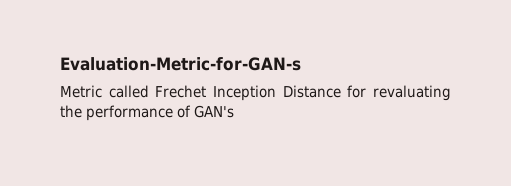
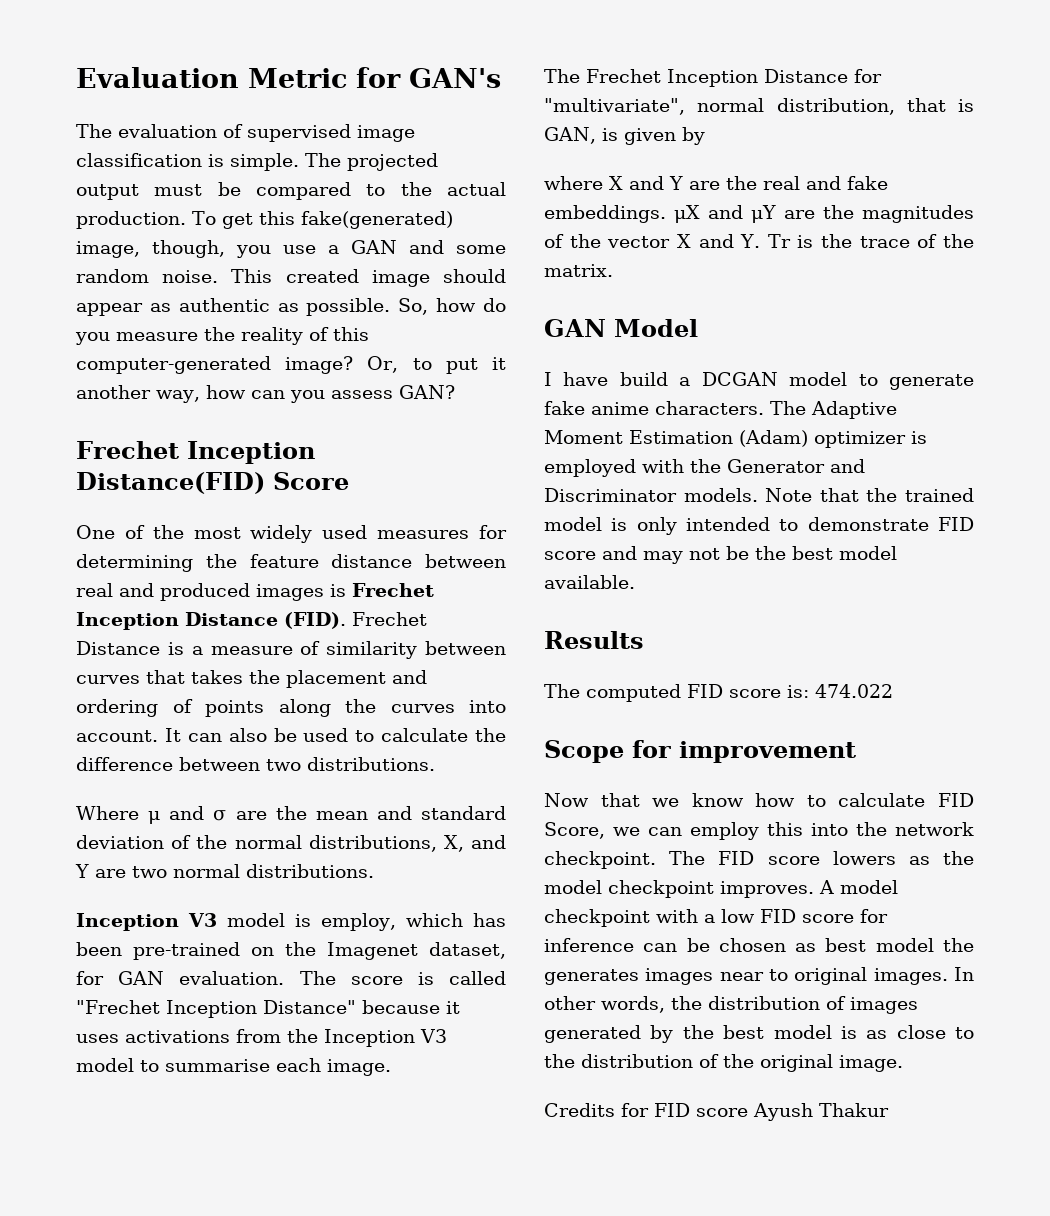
- Evaluation-Metric-for-GAN-s
- Metric called Frechet Inception Distance for revaluating the performance of GAN's
+ Evaluation Metric for GAN's
+ The evaluation of supervised image classification is simple. The projected output must be compared to the actual production. To get this fake(generated) image, though, you use a GAN and some random noise. This created image should appear as authentic as possible. So, how do you measure the reality of this computer-generated image? Or, to put it another way, how can you assess GAN?
+ Frechet Inception Distance(FID) Score
+ One of the most widely used measures for determining the feature distance between real and produced images is Frechet Inception Distance (FID). Frechet Distance is a measure of similarity between curves that takes the placement and ordering of points along the curves into account. It can also be used to calculate the difference between two distributions.
+ Where μ and σ are the mean and standard deviation of the normal distributions, X, and Y are two normal distributions.
+ Inception V3 model is employ, which has been pre-trained on the Imagenet dataset, for GAN evaluation. The score is called "Frechet Inception Distance" because it uses activations from the Inception V3 model to summarise each image.
+ The Frechet Inception Distance for "multivariate", normal distribution, that is GAN, is given by
+ where X and Y are the real and fake embeddings. μX and μY are the magnitudes of the vector X and Y. Tr is the trace of the matrix.
+ GAN Model
+ I have build a DCGAN model to generate fake anime characters. The Adaptive Moment Estimation (Adam) optimizer is employed with the Generator and Discriminator models. Note that the trained model is only intended to demonstrate FID score and may not be the best model available.
+ Results
+ The computed FID score is: 474.022
+ Scope for improvement
+ Now that we know how to calculate FID Score, we can employ this into the network checkpoint. The FID score lowers as the model checkpoint improves. A model checkpoint with a low FID score for inference can be chosen as best model the generates images near to original images. In other words, the distribution of images generated by the best model is as close to the distribution of the original image.
+ Credits for FID score Ayush Thakur

